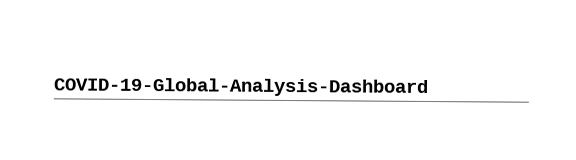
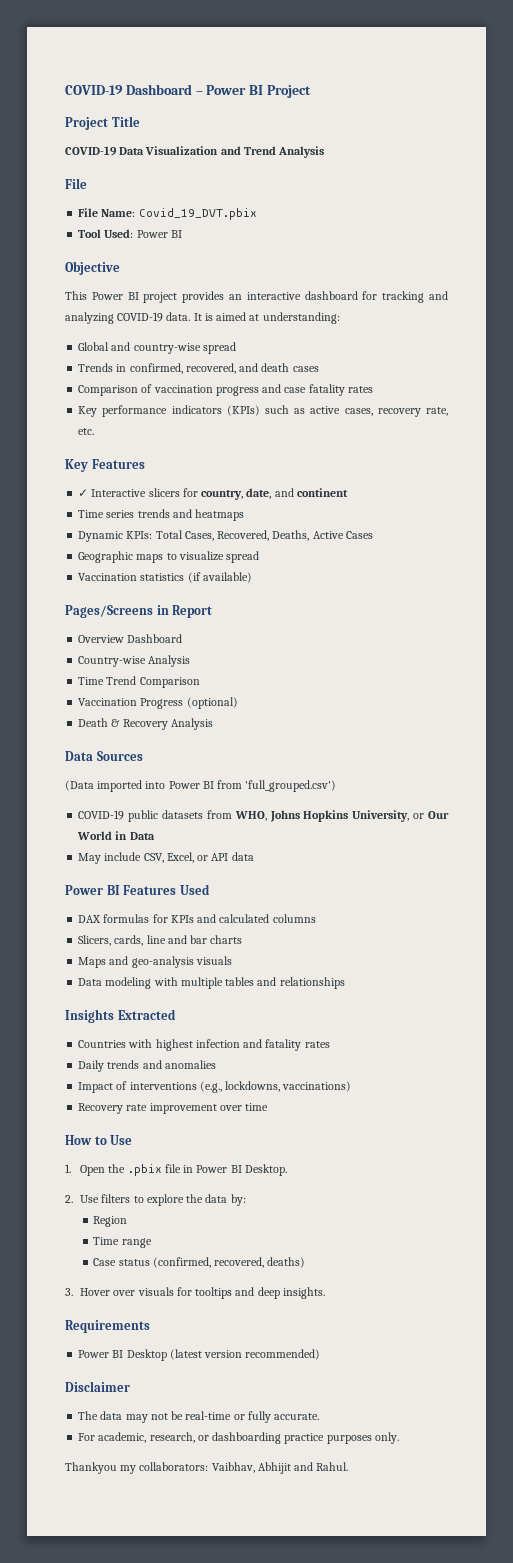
- COVID-19-Global-Analysis-Dashboard
+ COVID-19 Dashboard – Power BI Project
+ Project Title
+ COVID-19 Data Visualization and Trend Analysis
+ File
+ File Name: Covid_19_DVT.pbix
+ Tool Used: Power BI
+ Objective
+ This Power BI project provides an interactive dashboard for tracking and analyzing COVID-19 data. It is aimed at understanding:
+ Global and country-wise spread
+ Trends in confirmed, recovered, and death cases
+ Comparison of vaccination progress and case fatality rates
+ Key performance indicators (KPIs) such as active cases, recovery rate, etc.
+ Key Features
+ ✓ Interactive slicers for country, date, and continent
+ Time series trends and heatmaps
+ Dynamic KPIs: Total Cases, Recovered, Deaths, Active Cases
+ Geographic maps to visualize spread
+ Vaccination statistics (if available)
+ Pages/Screens in Report
+ Overview Dashboard
+ Country-wise Analysis
+ Time Trend Comparison
+ Vaccination Progress (optional)
+ Death & Recovery Analysis
+ Data Sources
+ (Data imported into Power BI from 'full_grouped.csv')
+ COVID-19 public datasets from WHO, Johns Hopkins University, or Our World in Data
+ May include CSV, Excel, or API data
+ Power BI Features Used
+ DAX formulas for KPIs and calculated columns
+ Slicers, cards, line and bar charts
+ Maps and geo-analysis visuals
+ Data modeling with multiple tables and relationships
+ Insights Extracted
+ Countries with highest infection and fatality rates
+ Daily trends and anomalies
+ Impact of interventions (e.g., lockdowns, vaccinations)
+ Recovery rate improvement over time
+ How to Use
+ 1. Open the .pbix file in Power BI Desktop.
+ 2. Use filters to explore the data by:
+ Region
+ Time range
+ Case status (confirmed, recovered, deaths)
+ 3. Hover over visuals for tooltips and deep insights.
+ Requirements
+ Power BI Desktop (latest version recommended)
+ Disclaimer
+ The data may not be real-time or fully accurate.
+ For academic, research, or dashboarding practice purposes only.
+ Thankyou my collaborators: Vaibhav, Abhijit and Rahul.

